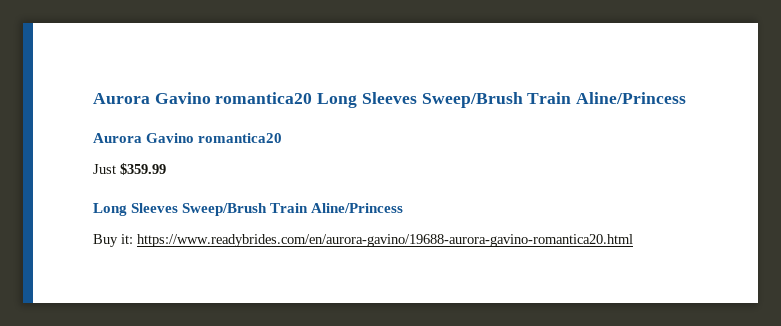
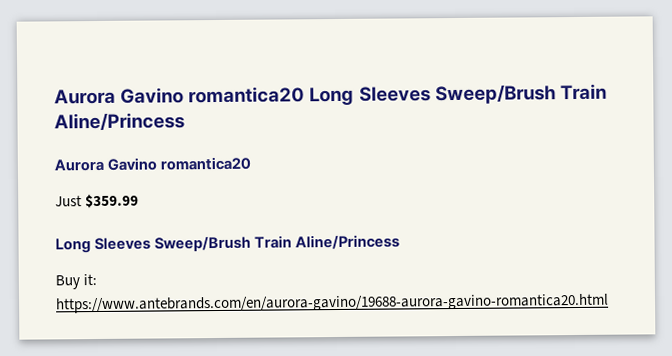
- Buy it: https://www.readybrides.com/en/aurora-gavino/19688-aurora-gavino-romantica20.html
+ Buy it: https://www.antebrands.com/en/aurora-gavino/19688-aurora-gavino-romantica20.html

